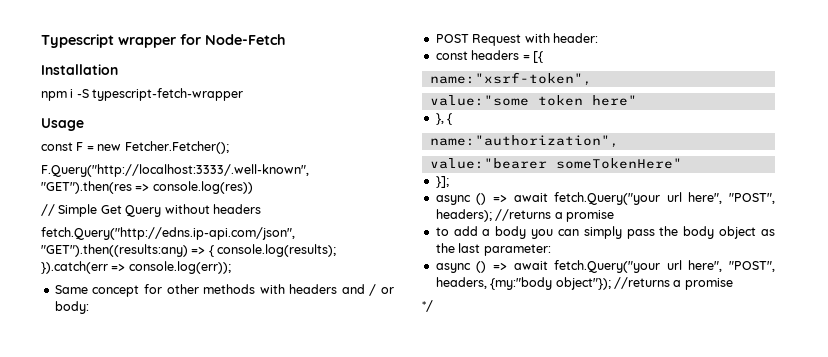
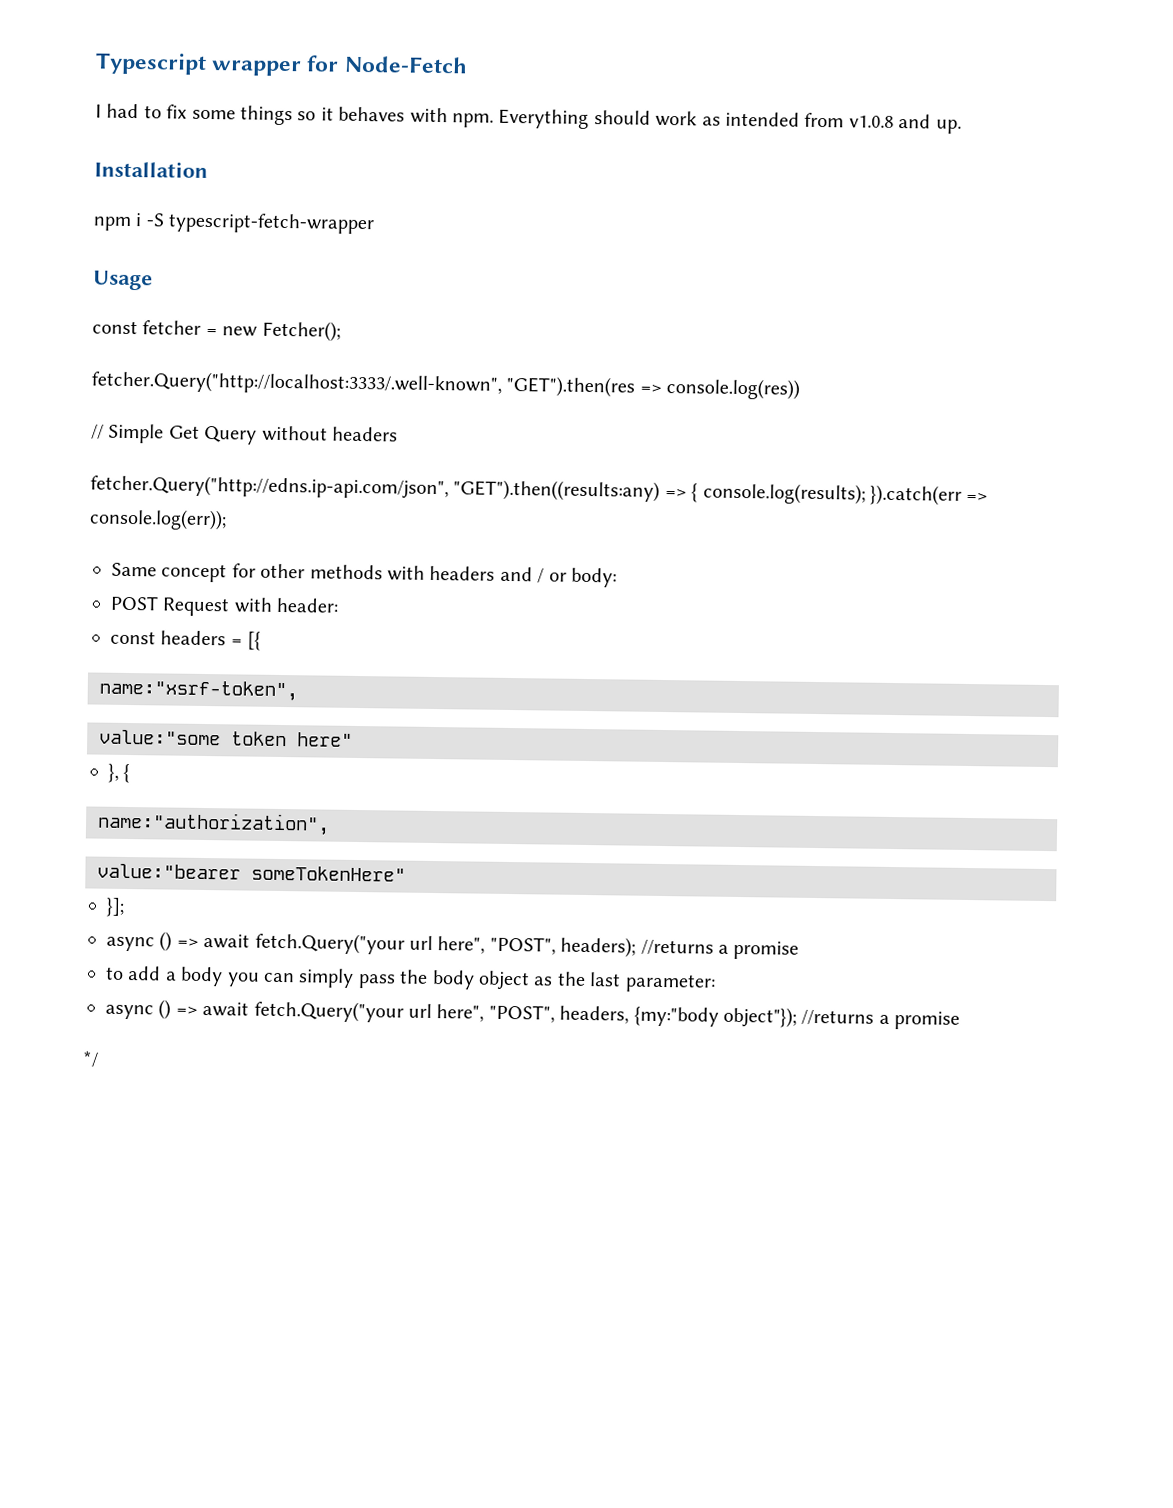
+ I had to fix some things so it behaves with npm. Everything should work as intended from v1.0.8 and up.
- const F = new Fetcher.Fetcher();
- F.Query("http://localhost:3333/.well-known", "GET").then(res => console.log(res))
+ const fetcher = new Fetcher();
+ fetcher.Query("http://localhost:3333/.well-known", "GET").then(res => console.log(res))
- fetch.Query("http://edns.ip-api.com/json", "GET").then((results:any) => { console.log(results); }).catch(err => console.log(err));
+ fetcher.Query("http://edns.ip-api.com/json", "GET").then((results:any) => { console.log(results); }).catch(err => console.log(err));

